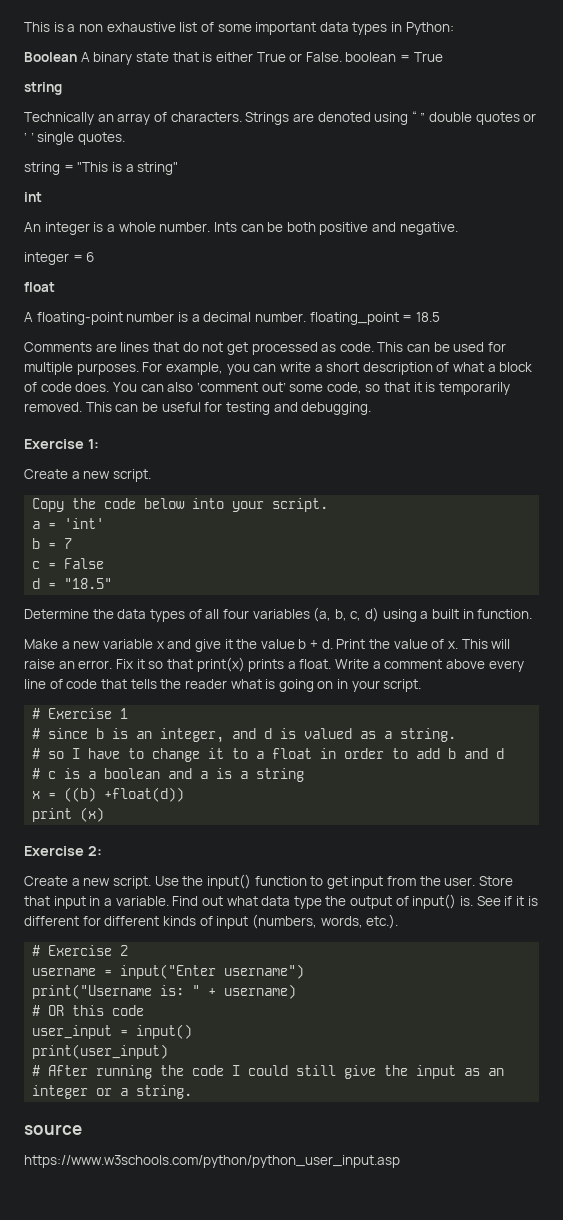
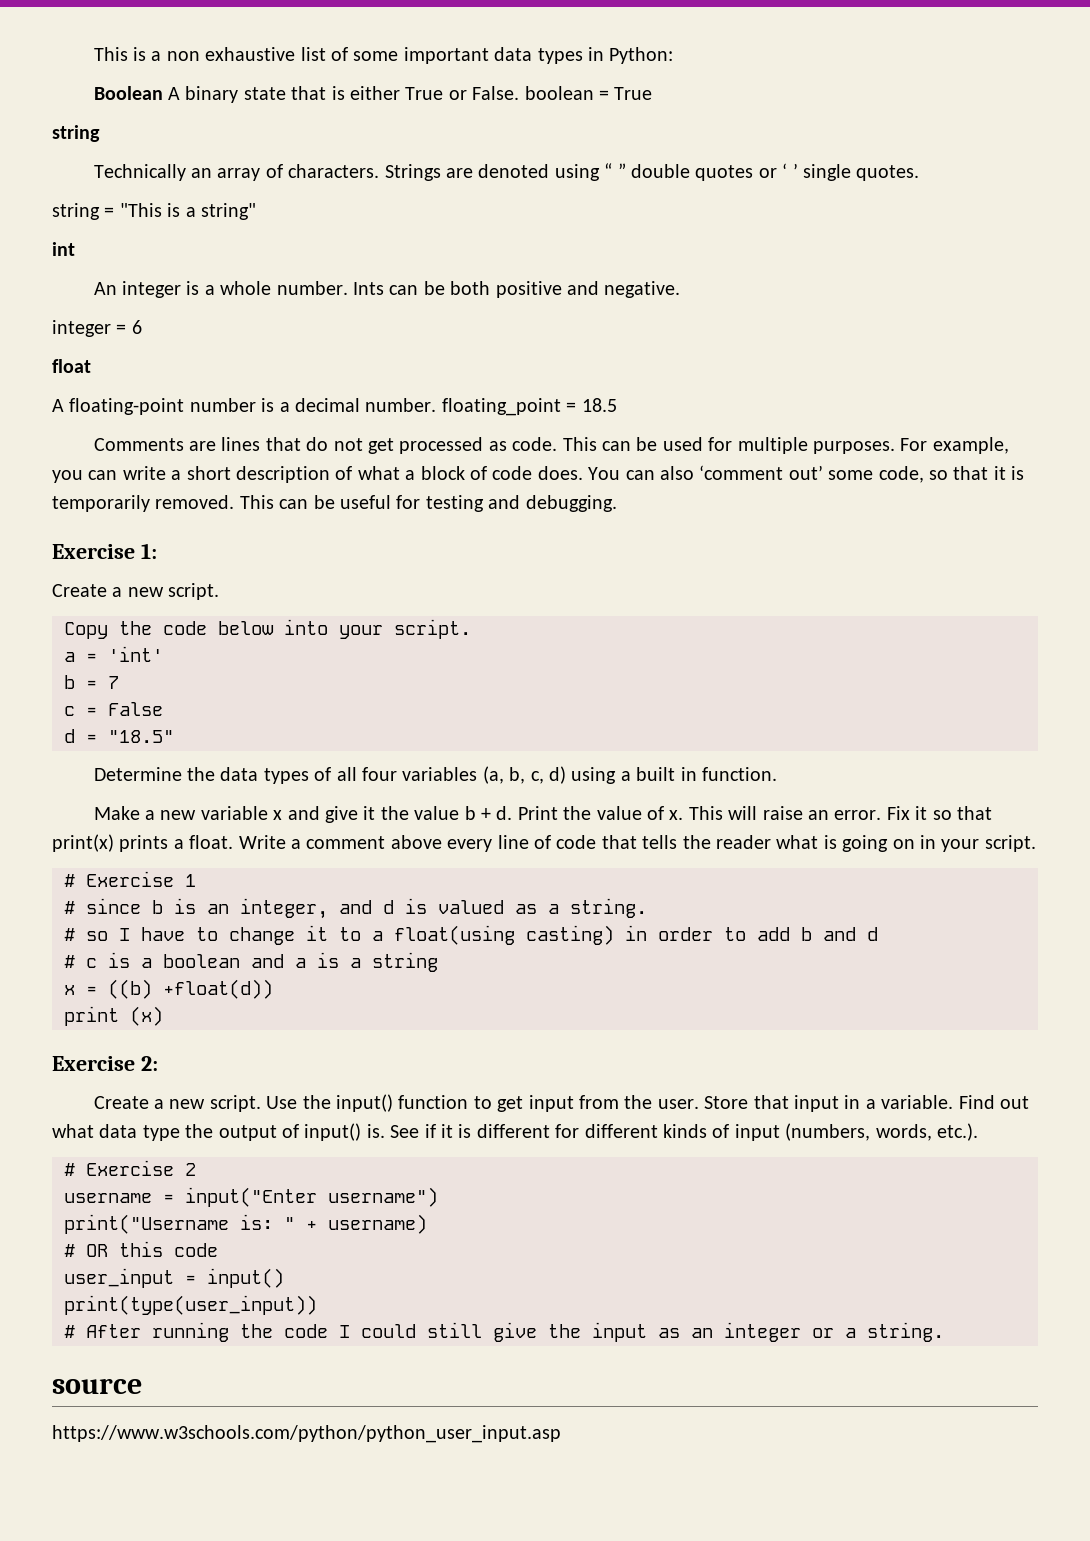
- # so I have to change it to a float in order to add b and d
+ # so I have to change it to a float(using casting) in order to add b and d
- print(user_input)
+ print(type(user_input))

